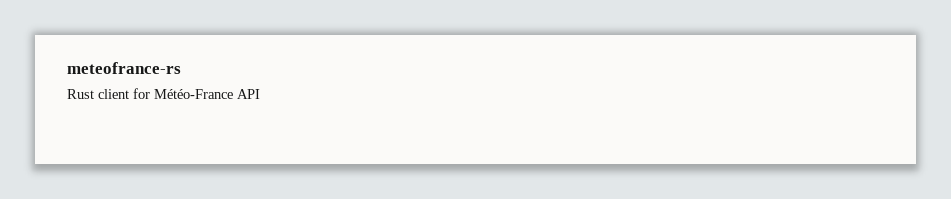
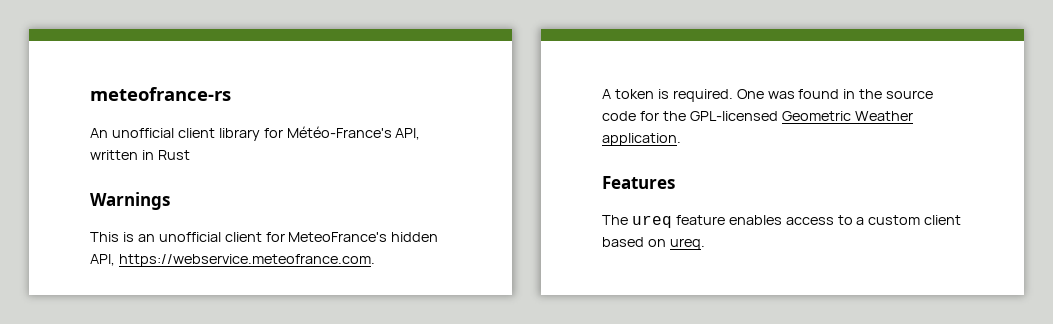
- Rust client for Météo-France API
+ An unofficial client library for Météo-France's API, written in Rust
+ Warnings
+ This is an unofficial client for MeteoFrance's hidden API, https://webservice.meteofrance.com.
+ A token is required. One was found in the source code for the GPL-licensed Geometric Weather application.
+ Features
+ The ureq feature enables access to a custom client based on ureq.

